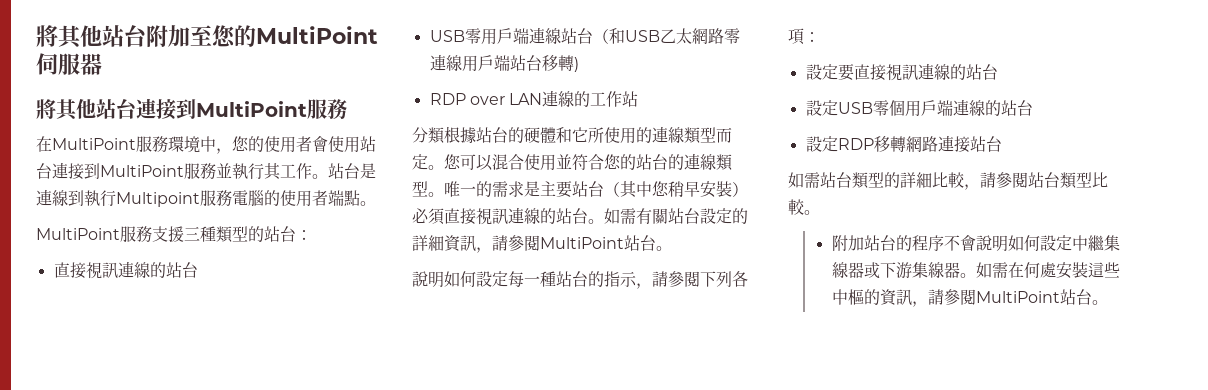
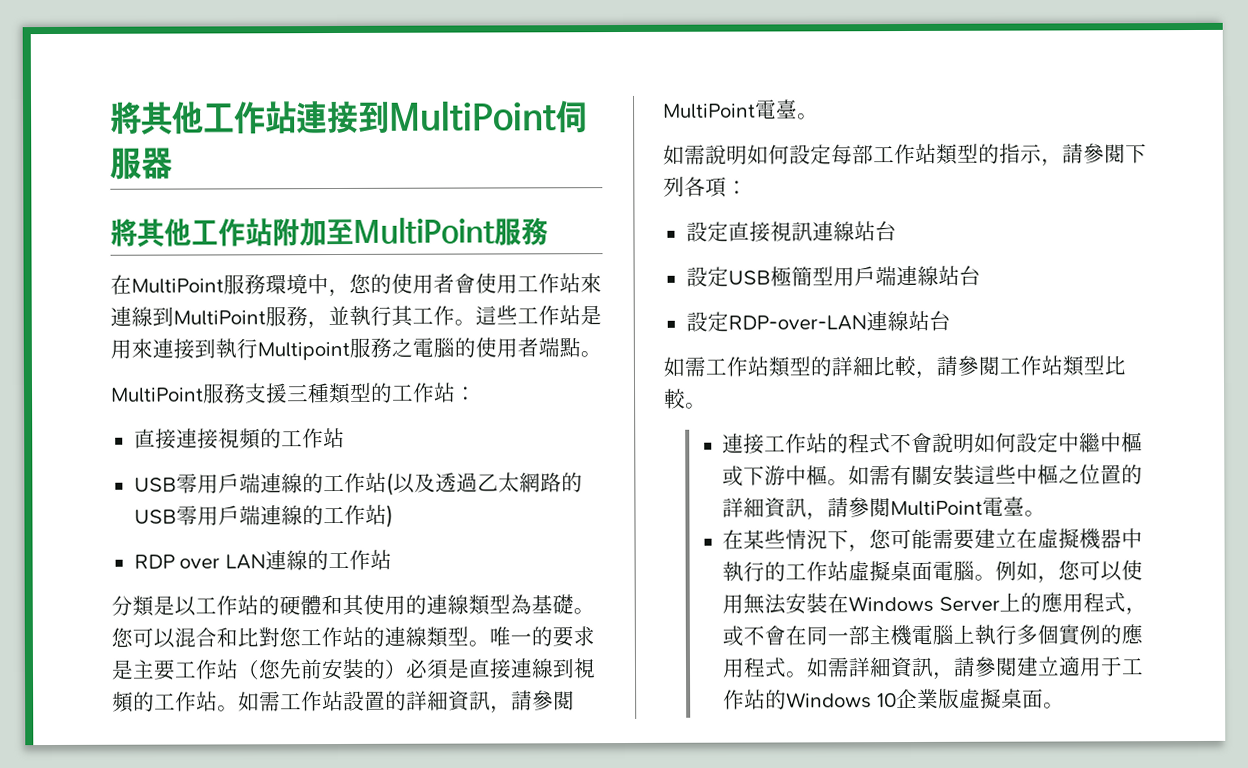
- 將其他站台附加至您的MultiPoint伺服器
+ 將其他工作站連接到MultiPoint伺服器
- 將其他站台連接到MultiPoint服務
+ 將其他工作站附加至MultiPoint服務
- 在MultiPoint服務環境中，您的使用者會使用站台連接到MultiPoint服務並執行其工作。
+ 在MultiPoint服務環境中，您的使用者會使用工作站來連線到MultiPoint服務，並執行其工作。
- 站台是連線到執行Multipoint服務電腦的使用者端點。
+ 這些工作站是用來連接到執行Multipoint服務之電腦的使用者端點。
- MultiPoint服務支援三種類型的站台：
- 直接視訊連線的站台
- USB零用戶端連線站台（和USB乙太網路零連線用戶端站台移轉)
+ MultiPoint服務支援三種類型的工作站：
+ 直接連接視頻的工作站
+ USB零用戶端連線的工作站(以及透過乙太網路的USB零用戶端連線的工作站)
- 分類根據站台的硬體和它所使用的連線類型而定。
+ 分類是以工作站的硬體和其使用的連線類型為基礎。
- 您可以混合使用並符合您的站台的連線類型。
+ 您可以混合和比對您工作站的連線類型。
- 唯一的需求是主要站台（其中您稍早安裝）必須直接視訊連線的站台。如需有關站台設定的詳細資訊，請參閱MultiPoint站台。
- 說明如何設定每一種站台的指示，請參閱下列各項：
+ 唯一的要求是主要工作站（您先前安裝的）必須是直接連線到視頻的工作站。如需工作站設置的詳細資訊，請參閱MultiPoint電臺。
+ 如需說明如何設定每部工作站類型的指示，請參閱下列各項：
- 設定要直接視訊連線的站台
+ 設定直接視訊連線站台
- 設定USB零個用戶端連線的站台
- 設定RDP移轉網路連接站台
+ 設定USB極簡型用戶端連線站台
+ 設定RDP-over-LAN連線站台
- 如需站台類型的詳細比較，請參閱站台類型比較。
+ 如需工作站類型的詳細比較，請參閱工作站類型比較。
- 附加站台的程序不會說明如何設定中繼集線器或下游集線器。如需在何處安裝這些中樞的資訊，請參閱MultiPoint站台。
+ 連接工作站的程式不會說明如何設定中繼中樞或下游中樞。如需有關安裝這些中樞之位置的詳細資訊，請參閱MultiPoint電臺。
+ 在某些情況下，您可能需要建立在虛擬機器中執行的工作站虛擬桌面電腦。例如，您可以使用無法安裝在Windows Server上的應用程式，或不會在同一部主機電腦上執行多個實例的應用程式。如需詳細資訊，請參閱建立適用于工作站的Windows 10企業版虛擬桌面。

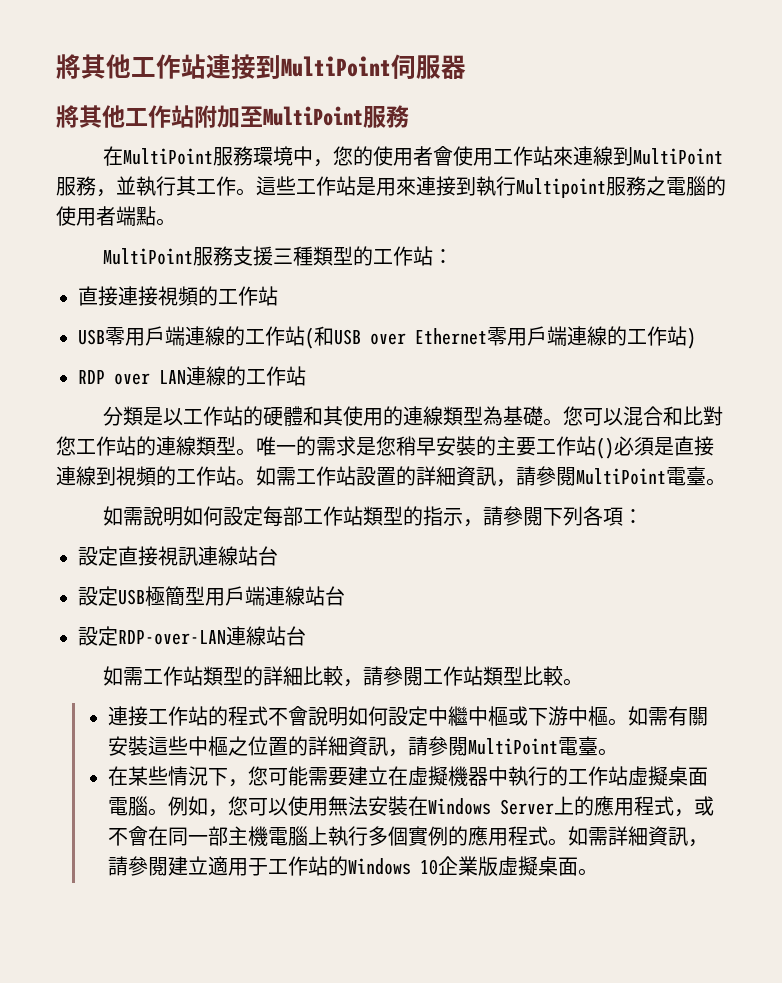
- USB零用戶端連線的工作站(以及透過乙太網路的USB零用戶端連線的工作站)
+ USB零用戶端連線的工作站(和USB over Ethernet零用戶端連線的工作站)
- 唯一的要求是主要工作站（您先前安裝的）必須是直接連線到視頻的工作站。
+ 唯一的需求是您稍早安裝的主要工作站()必須是直接連線到視頻的工作站。

